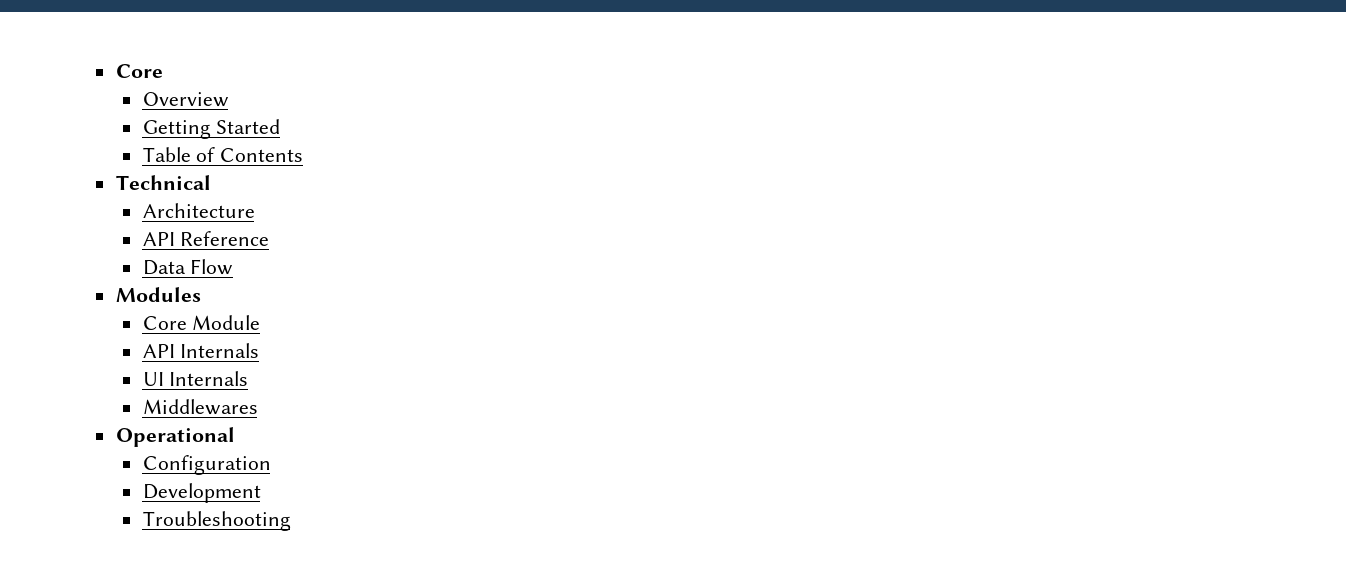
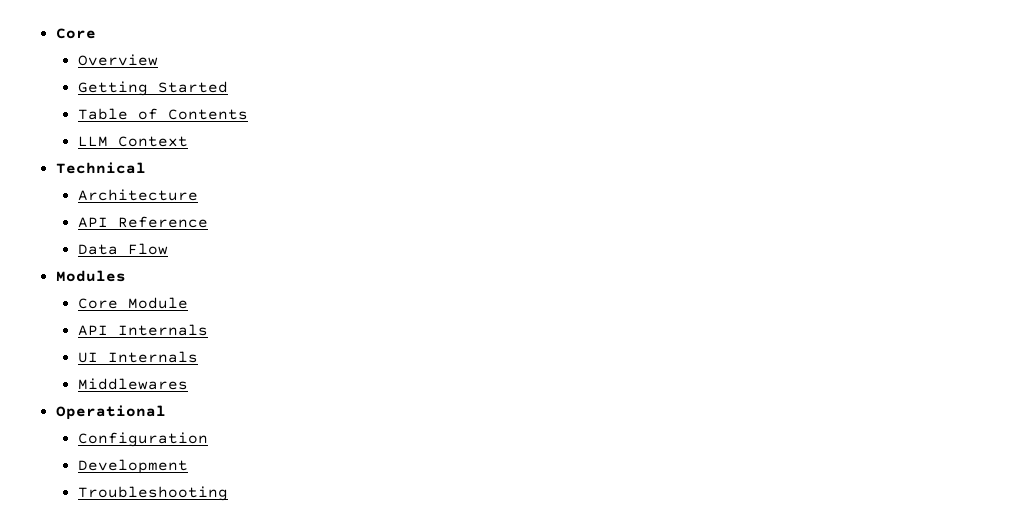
+ LLM Context

